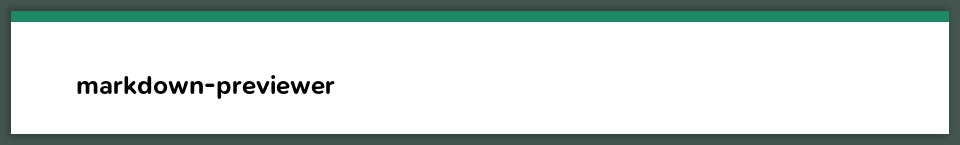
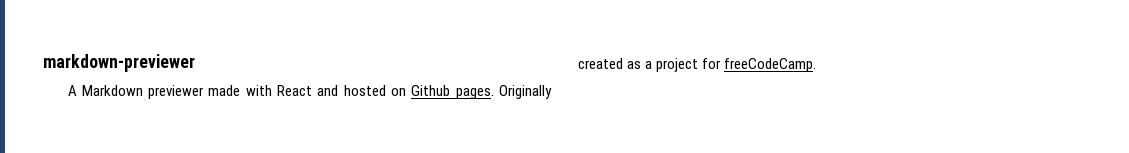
+ A Markdown previewer made with React and hosted on Github pages. Originally created as a project for freeCodeCamp.

